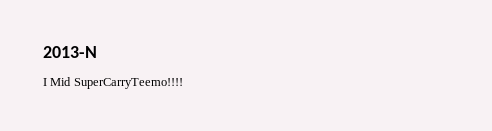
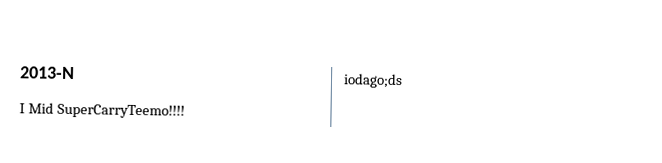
+ iodago;ds

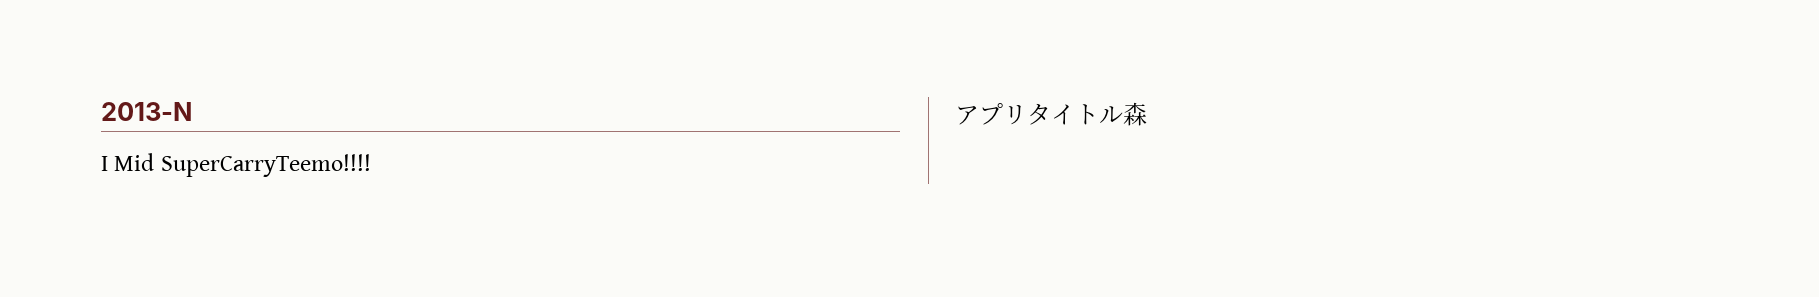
- iodago;ds
+ アプリタイトル森

